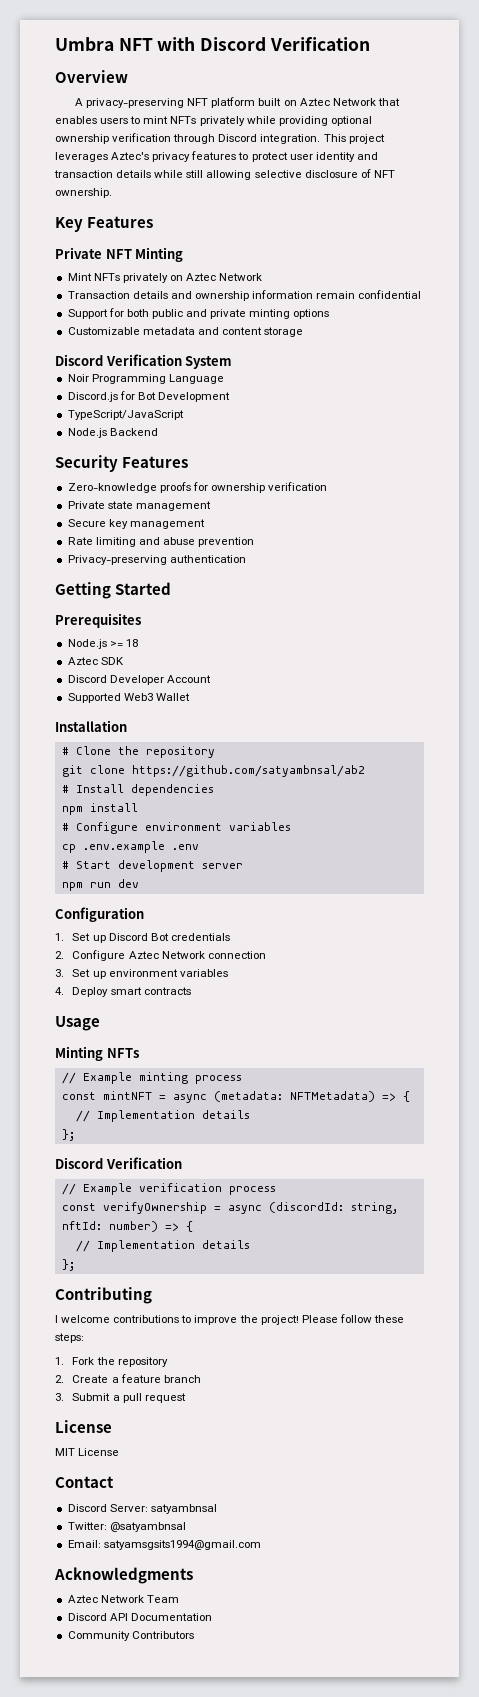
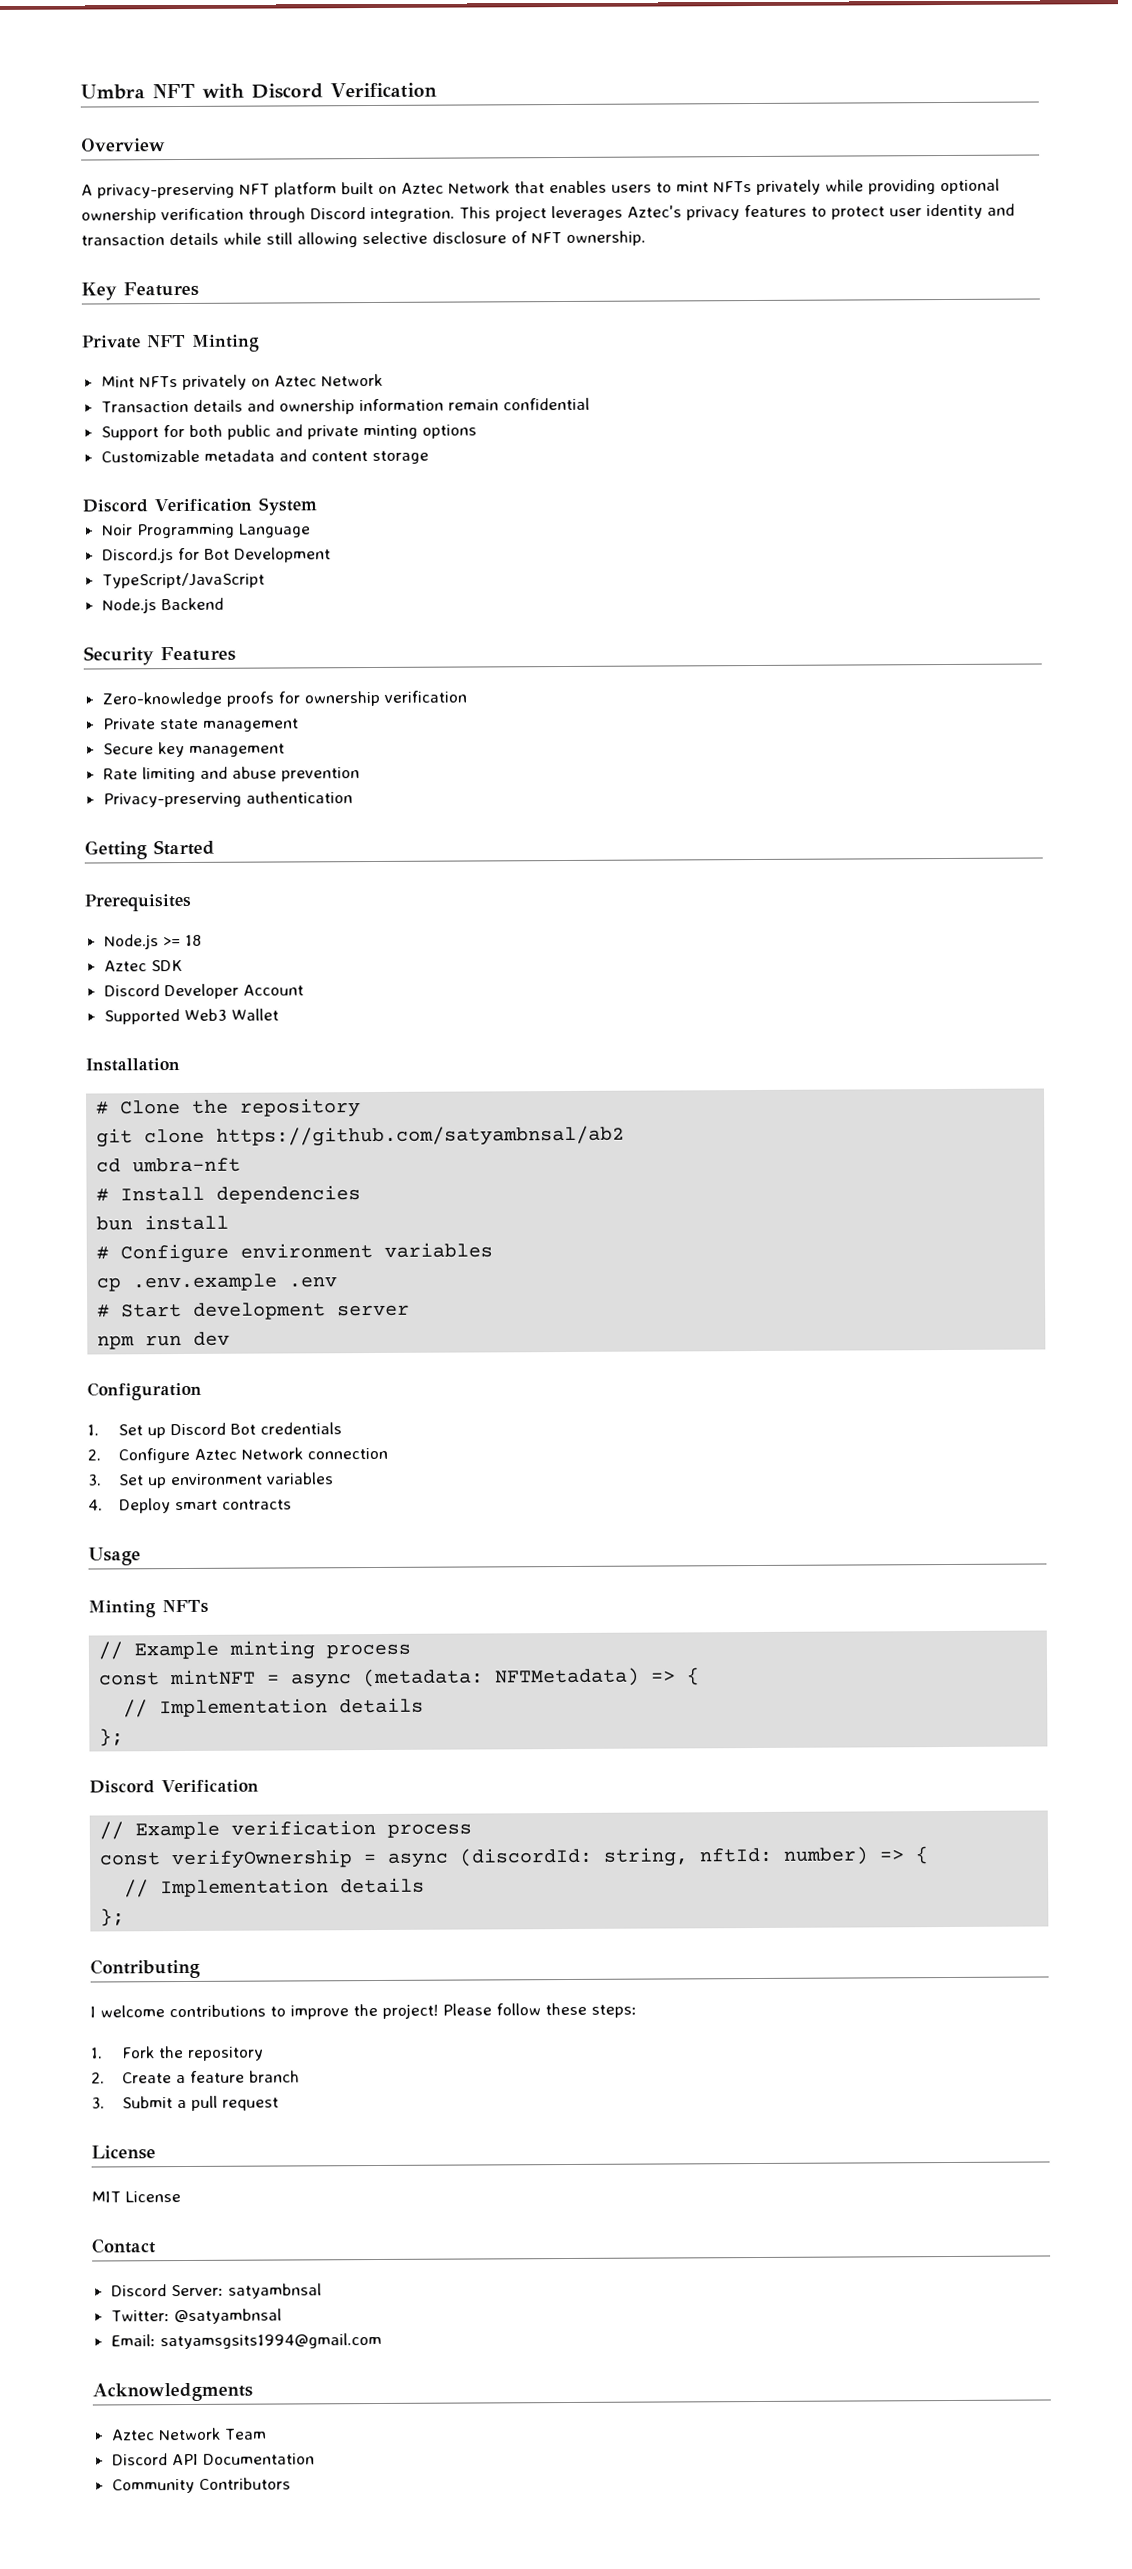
+ cd umbra-nft
- npm install
+ bun install

